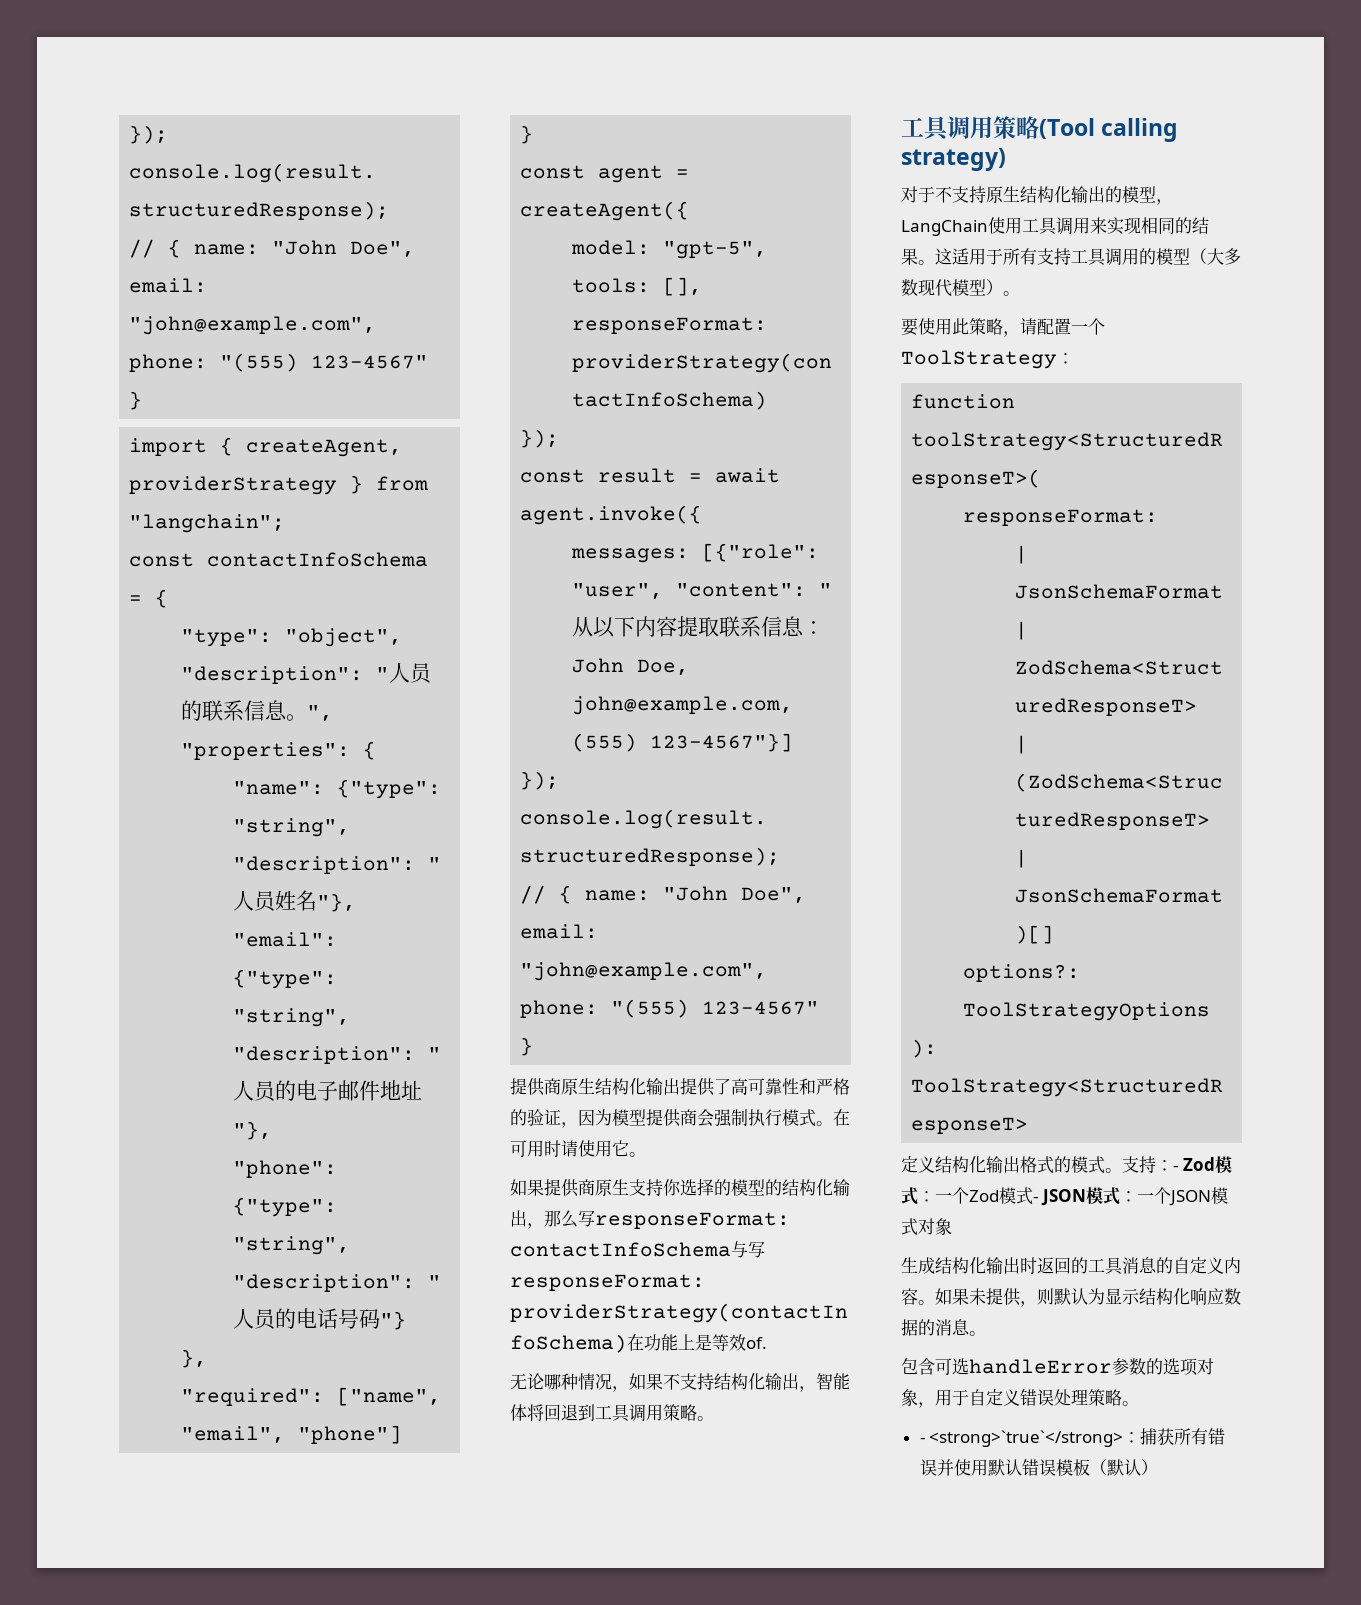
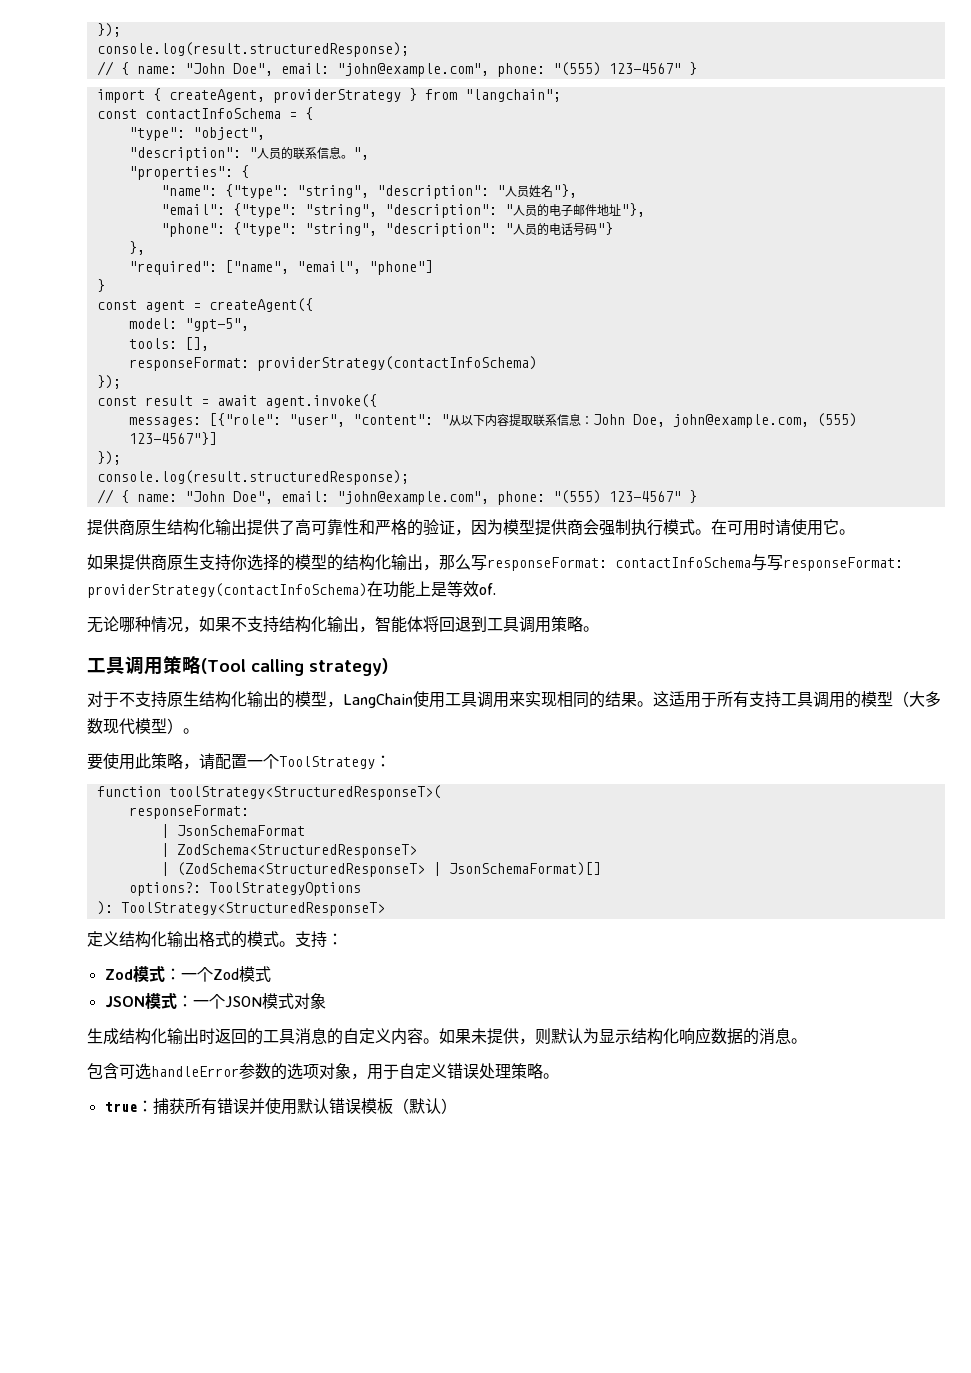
- 支持：- Zod模式：一个Zod模式- JSON模式：一个JSON模式对象
+ 支持：
+ Zod模式：一个Zod模式
+ JSON模式：一个JSON模式对象
- - <strong>`true`</strong>：捕获所有错误并使用默认错误模板（默认）
+ true：捕获所有错误并使用默认错误模板（默认）

